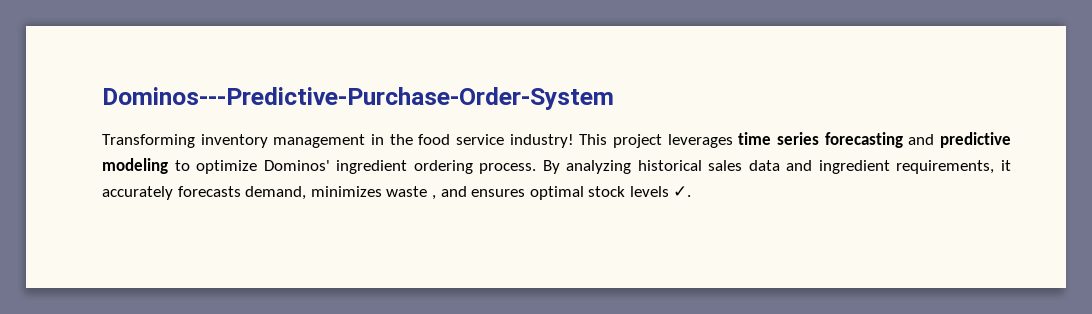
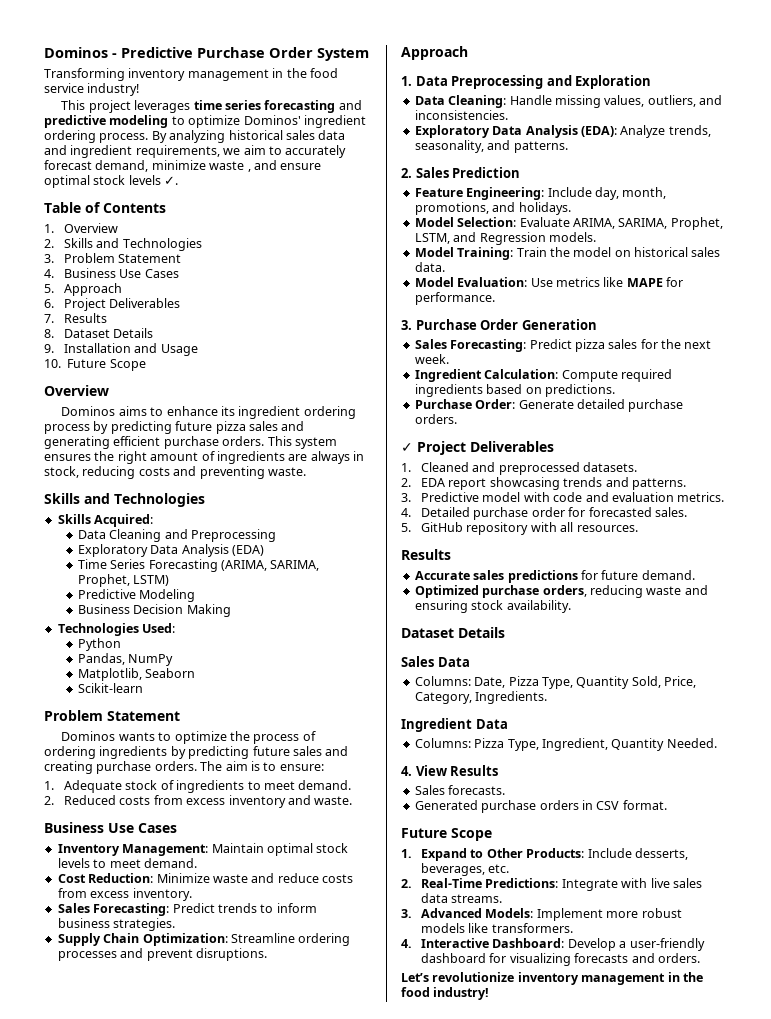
- Dominos---Predictive-Purchase-Order-System
+ Dominos - Predictive Purchase Order System
- Transforming inventory management in the food service industry! This project leverages time series forecasting and predictive modeling to optimize Dominos' ingredient ordering process.
+ Transforming inventory management in the food service industry!
+ This project leverages time series forecasting and predictive modeling to optimize Dominos' ingredient ordering process.
- By analyzing historical sales data and ingredient requirements, it accurately forecasts demand, minimizes waste , and ensures optimal stock levels ✓.
+ By analyzing historical sales data and ingredient requirements, we aim to accurately forecast demand, minimize waste , and ensure optimal stock levels ✓.
+ Table of Contents
+ 1. Overview
+ 2. Skills and Technologies
+ 3. Problem Statement
+ 4. Business Use Cases
+ 5. Approach
+ 6. Project Deliverables
+ 7. Results
+ 8. Dataset Details
+ 9. Installation and Usage
+ 10. Future Scope
+ Overview
+ Dominos aims to enhance its ingredient ordering process by predicting future pizza sales and generating efficient purchase orders. This system ensures the right amount of ingredients are always in stock, reducing costs and preventing waste.
+ Skills and Technologies
+ Skills Acquired:
+ Data Cleaning and Preprocessing
+ Exploratory Data Analysis (EDA)
+ Time Series Forecasting (ARIMA, SARIMA, Prophet, LSTM)
+ Predictive Modeling
+ Business Decision Making
+ Technologies Used:
+ Python
+ Pandas, NumPy
+ Matplotlib, Seaborn
+ Scikit-learn
+ Problem Statement
+ Dominos wants to optimize the process of ordering ingredients by predicting future sales and creating purchase orders. The aim is to ensure:
+ 1. Adequate stock of ingredients to meet demand.
+ 2. Reduced costs from excess inventory and waste.
+ Business Use Cases
+ Inventory Management: Maintain optimal stock levels to meet demand.
+ Cost Reduction: Minimize waste and reduce costs from excess inventory.
+ Sales Forecasting: Predict trends to inform business strategies.
+ Supply Chain Optimization: Streamline ordering processes and prevent disruptions.
+ Approach
+ 1. Data Preprocessing and Exploration
+ Data Cleaning: Handle missing values, outliers, and inconsistencies.
+ Exploratory Data Analysis (EDA): Analyze trends, seasonality, and patterns.
+ 2. Sales Prediction
+ Feature Engineering: Include day, month, promotions, and holidays.
+ Model Selection: Evaluate ARIMA, SARIMA, Prophet, LSTM, and Regression models.
+ Model Training: Train the model on historical sales data.
+ Model Evaluation: Use metrics like MAPE for performance.
+ 3. Purchase Order Generation
+ Sales Forecasting: Predict pizza sales for the next week.
+ Ingredient Calculation: Compute required ingredients based on predictions.
+ Purchase Order: Generate detailed purchase orders.
+ ✓ Project Deliverables
+ 1. Cleaned and preprocessed datasets.
+ 2. EDA report showcasing trends and patterns.
+ 3. Predictive model with code and evaluation metrics.
+ 4. Detailed purchase order for forecasted sales.
+ 5. GitHub repository with all resources.
+ Results
+ Accurate sales predictions for future demand.
+ Optimized purchase orders, reducing waste and ensuring stock availability.
+ Dataset Details
+ Sales Data
+ Columns: Date, Pizza Type, Quantity Sold, Price, Category, Ingredients.
+ Ingredient Data
+ Columns: Pizza Type, Ingredient, Quantity Needed.
+ 4. View Results
+ Sales forecasts.
+ Generated purchase orders in CSV format.
+ Future Scope
+ 1. Expand to Other Products: Include desserts, beverages, etc.
+ 2. Real-Time Predictions: Integrate with live sales data streams.
+ 3. Advanced Models: Implement more robust models like transformers.
+ 4. Interactive Dashboard: Develop a user-friendly dashboard for visualizing forecasts and orders.
+ Let’s revolutionize inventory management in the food industry!

